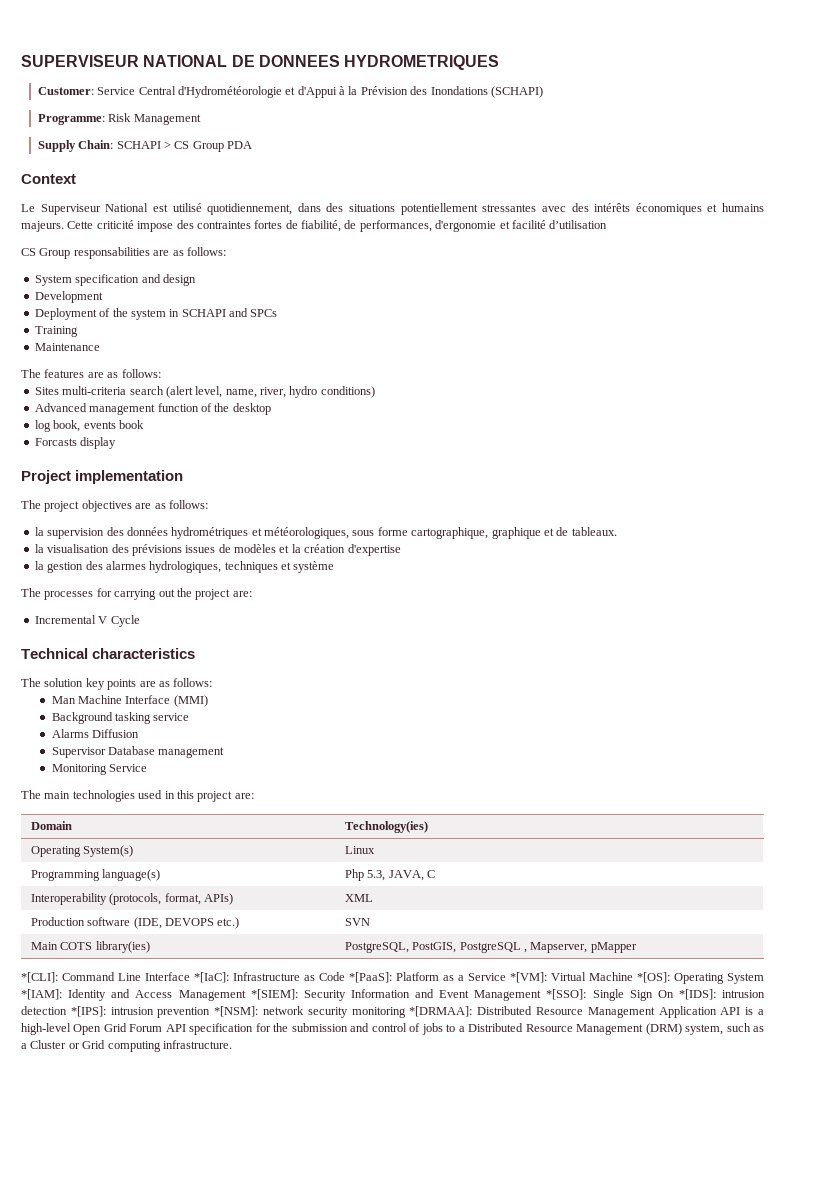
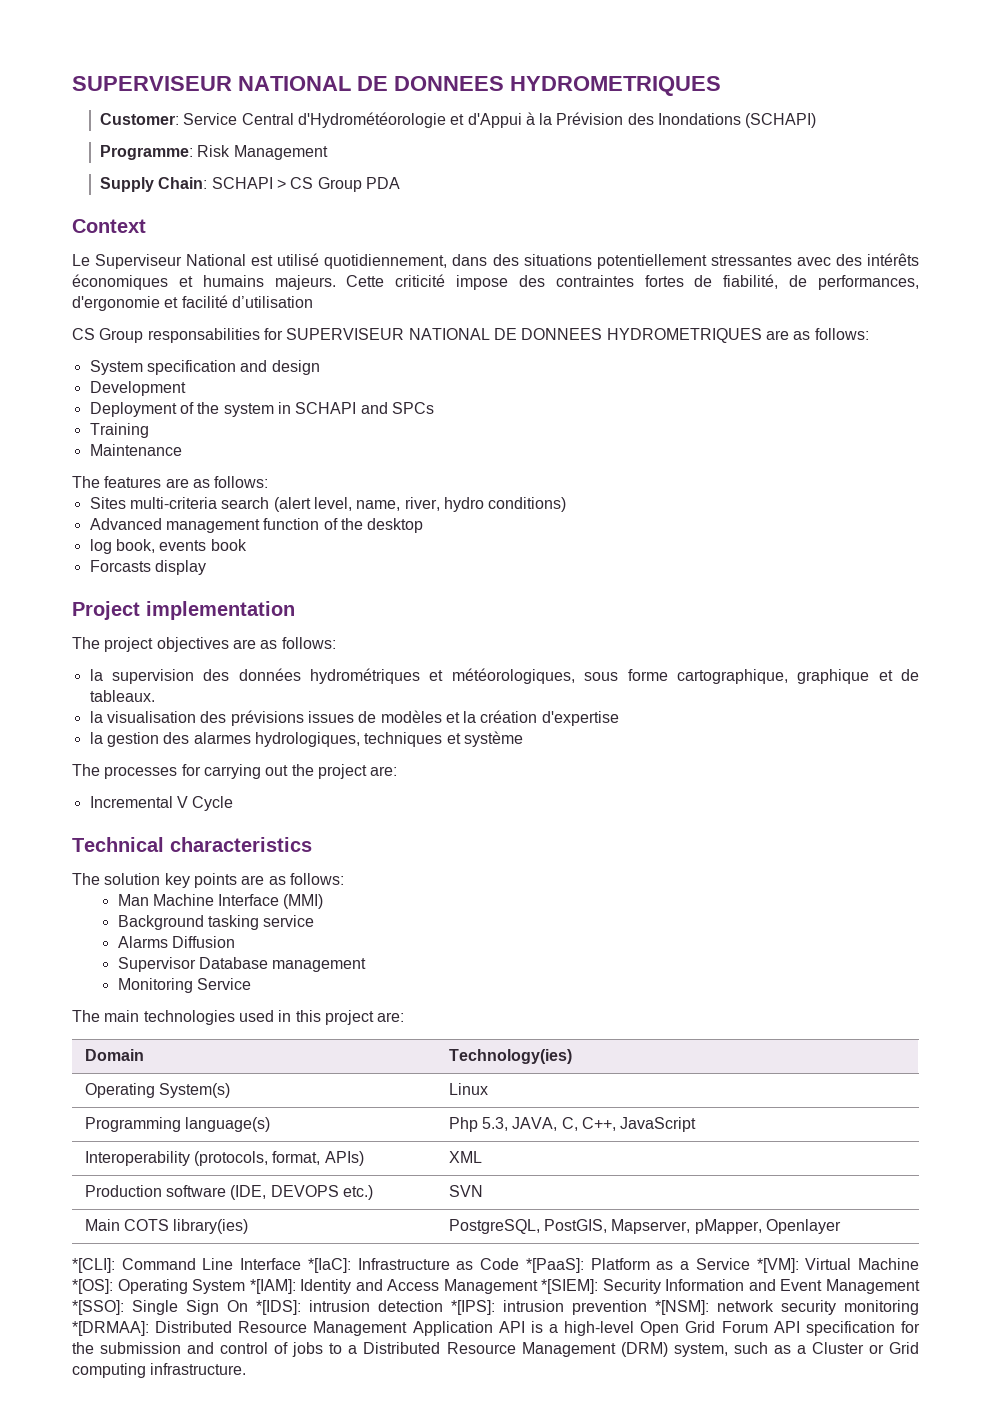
- CS Group responsabilities are as follows:
+ CS Group responsabilities for SUPERVISEUR NATIONAL DE DONNEES HYDROMETRIQUES are as follows:
- Programming language(s) | Php 5.3, JAVA, C
+ Programming language(s) | Php 5.3, JAVA, C, C++, JavaScript
- Main COTS library(ies) | PostgreSQL, PostGIS, PostgreSQL , Mapserver, pMapper
+ Main COTS library(ies) | PostgreSQL, PostGIS, Mapserver, pMapper, Openlayer

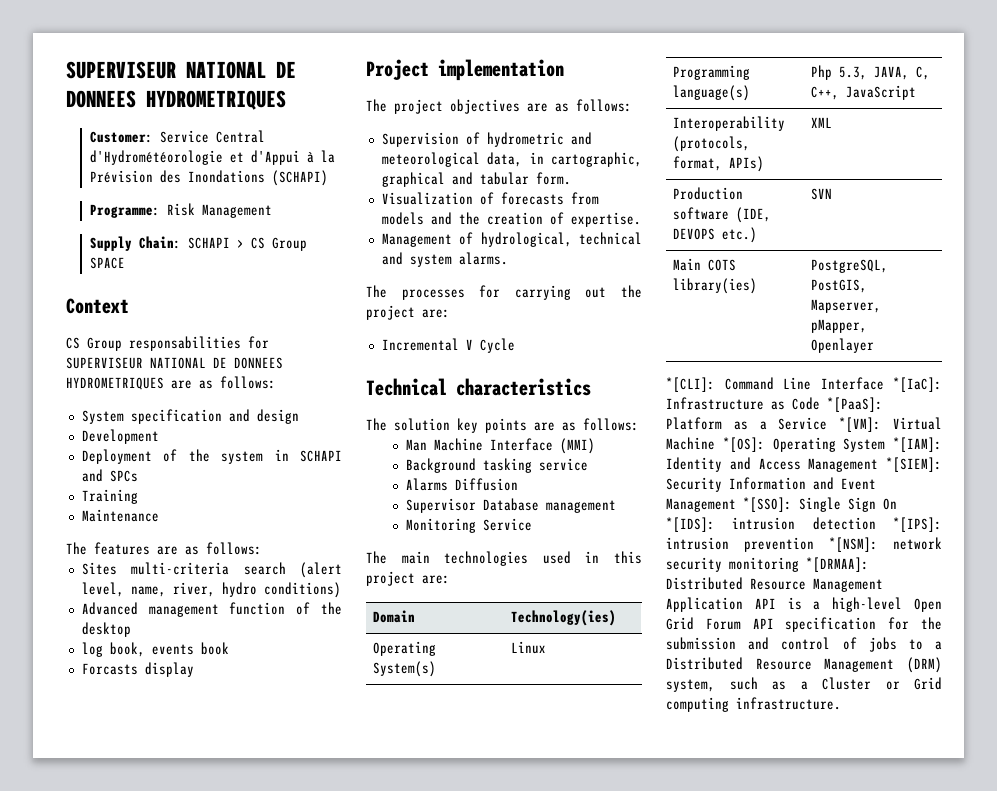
- Supply Chain: SCHAPI > CS Group PDA
+ Supply Chain: SCHAPI > CS Group SPACE
- Le Superviseur National est utilisé quotidiennement, dans des situations potentiellement stressantes avec des intérêts économiques et humains majeurs. Cette criticité impose des contraintes fortes de fiabilité, de performances, d'ergonomie et facilité d’utilisation
- la supervision des données hydrométriques et météorologiques, sous forme cartographique, graphique et de tableaux.
- la visualisation des prévisions issues de modèles et la création d'expertise
- la gestion des alarmes hydrologiques, techniques et système
+ Supervision of hydrometric and meteorological data, in cartographic, graphical and tabular form.
+ Visualization of forecasts from models and the creation of expertise.
+ Management of hydrological, technical and system alarms.

